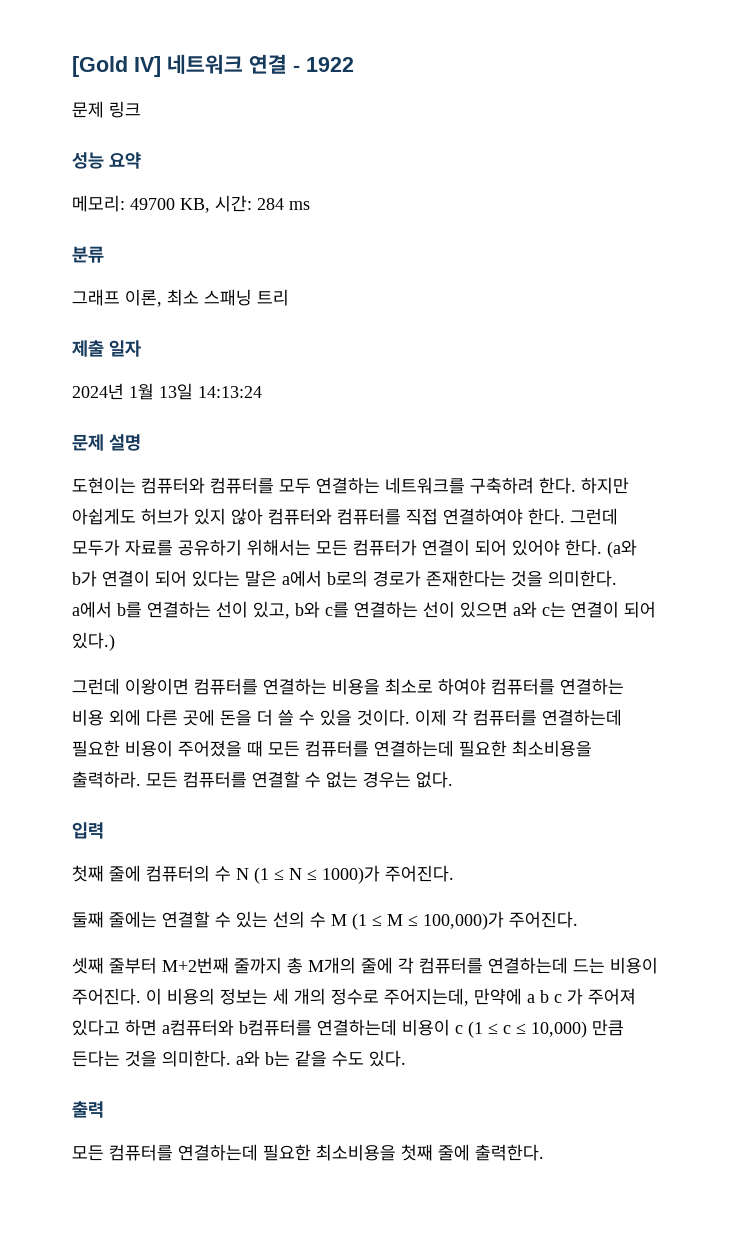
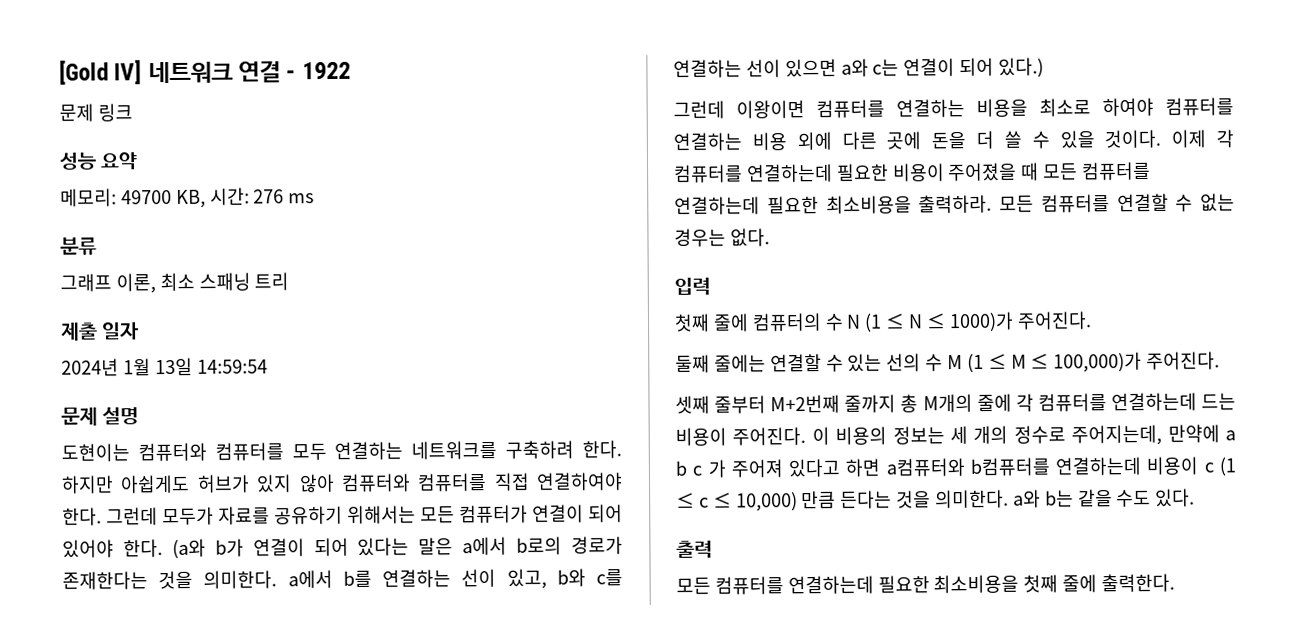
- 메모리: 49700 KB, 시간: 284 ms
+ 메모리: 49700 KB, 시간: 276 ms
- 2024년 1월 13일 14:13:24
+ 2024년 1월 13일 14:59:54

